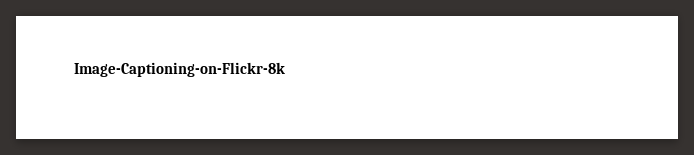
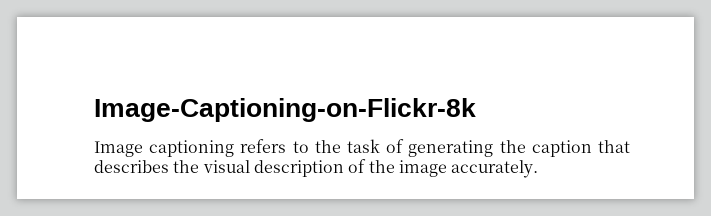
+ Image captioning refers to the task of generating the caption that describes the visual description of the image accurately.

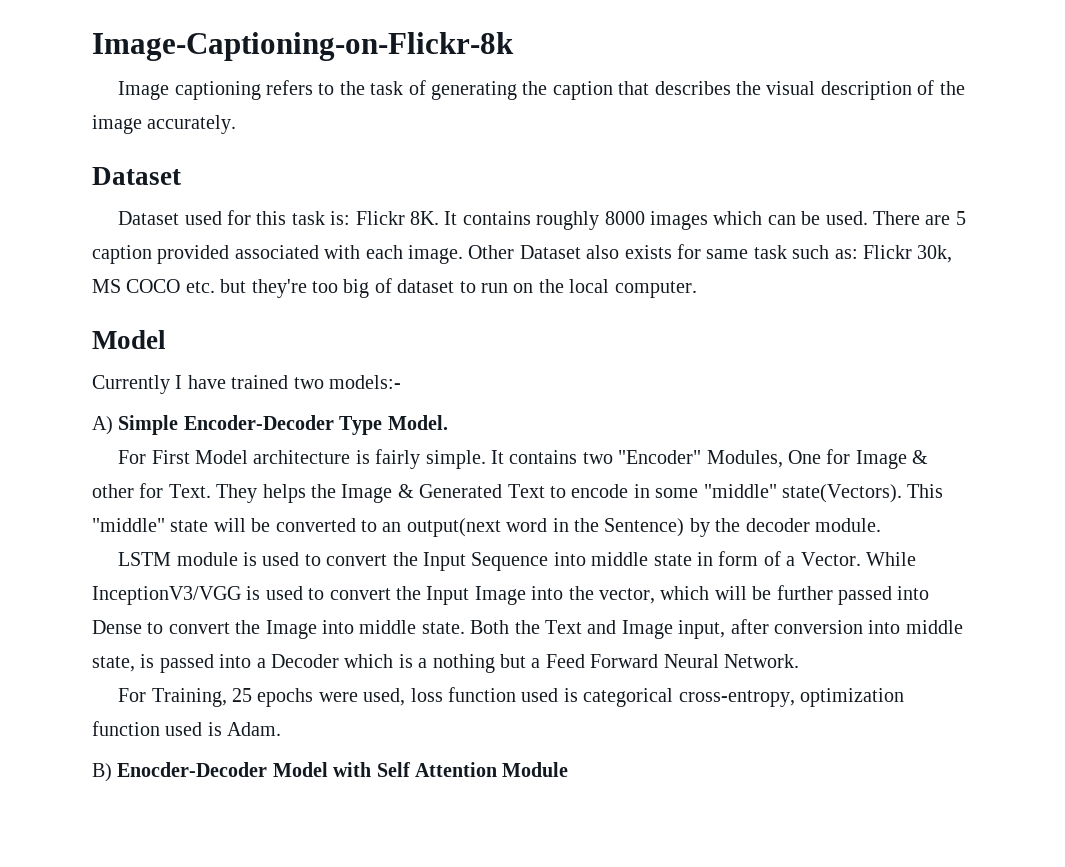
  Image captioning refers to the task of generating the caption that describes the visual description of the image accurately.
+ Dataset
+ Dataset used for this task is: Flickr 8K. It contains roughly 8000 images which can be used. There are 5 caption provided associated with each image. Other Dataset also exists for same task such as: Flickr 30k, MS COCO etc. but they're too big of dataset to run on the local computer.
+ Model
+ Currently I have trained two models:-
+ A) Simple Encoder-Decoder Type Model.
+ For First Model architecture is fairly simple. It contains two "Encoder" Modules, One for Image & other for Text. They helps the Image & Generated Text to encode in some "middle" state(Vectors). This "middle" state will be converted to an output(next word in the Sentence) by the decoder module.
+ LSTM module is used to convert the Input Sequence into middle state in form of a Vector. While InceptionV3/VGG is used to convert the Input Image into the vector, which will be further passed into Dense to convert the Image into middle state. Both the Text and Image input, after conversion into middle state, is passed into a Decoder which is a nothing but a Feed Forward Neural Network.
+ For Training, 25 epochs were used, loss function used is categorical cross-entropy, optimization function used is Adam.
+ B) Enocder-Decoder Model with Self Attention Module

